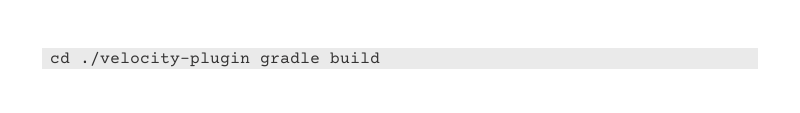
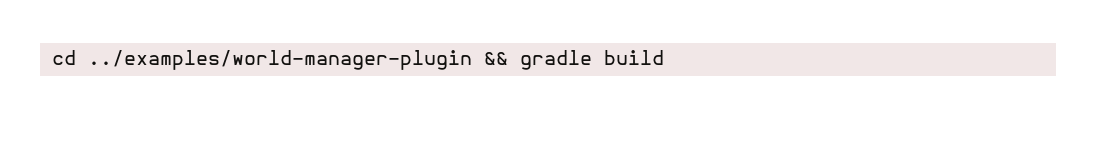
- cd ./velocity-plugin gradle build
+ cd ../examples/world-manager-plugin && gradle build

